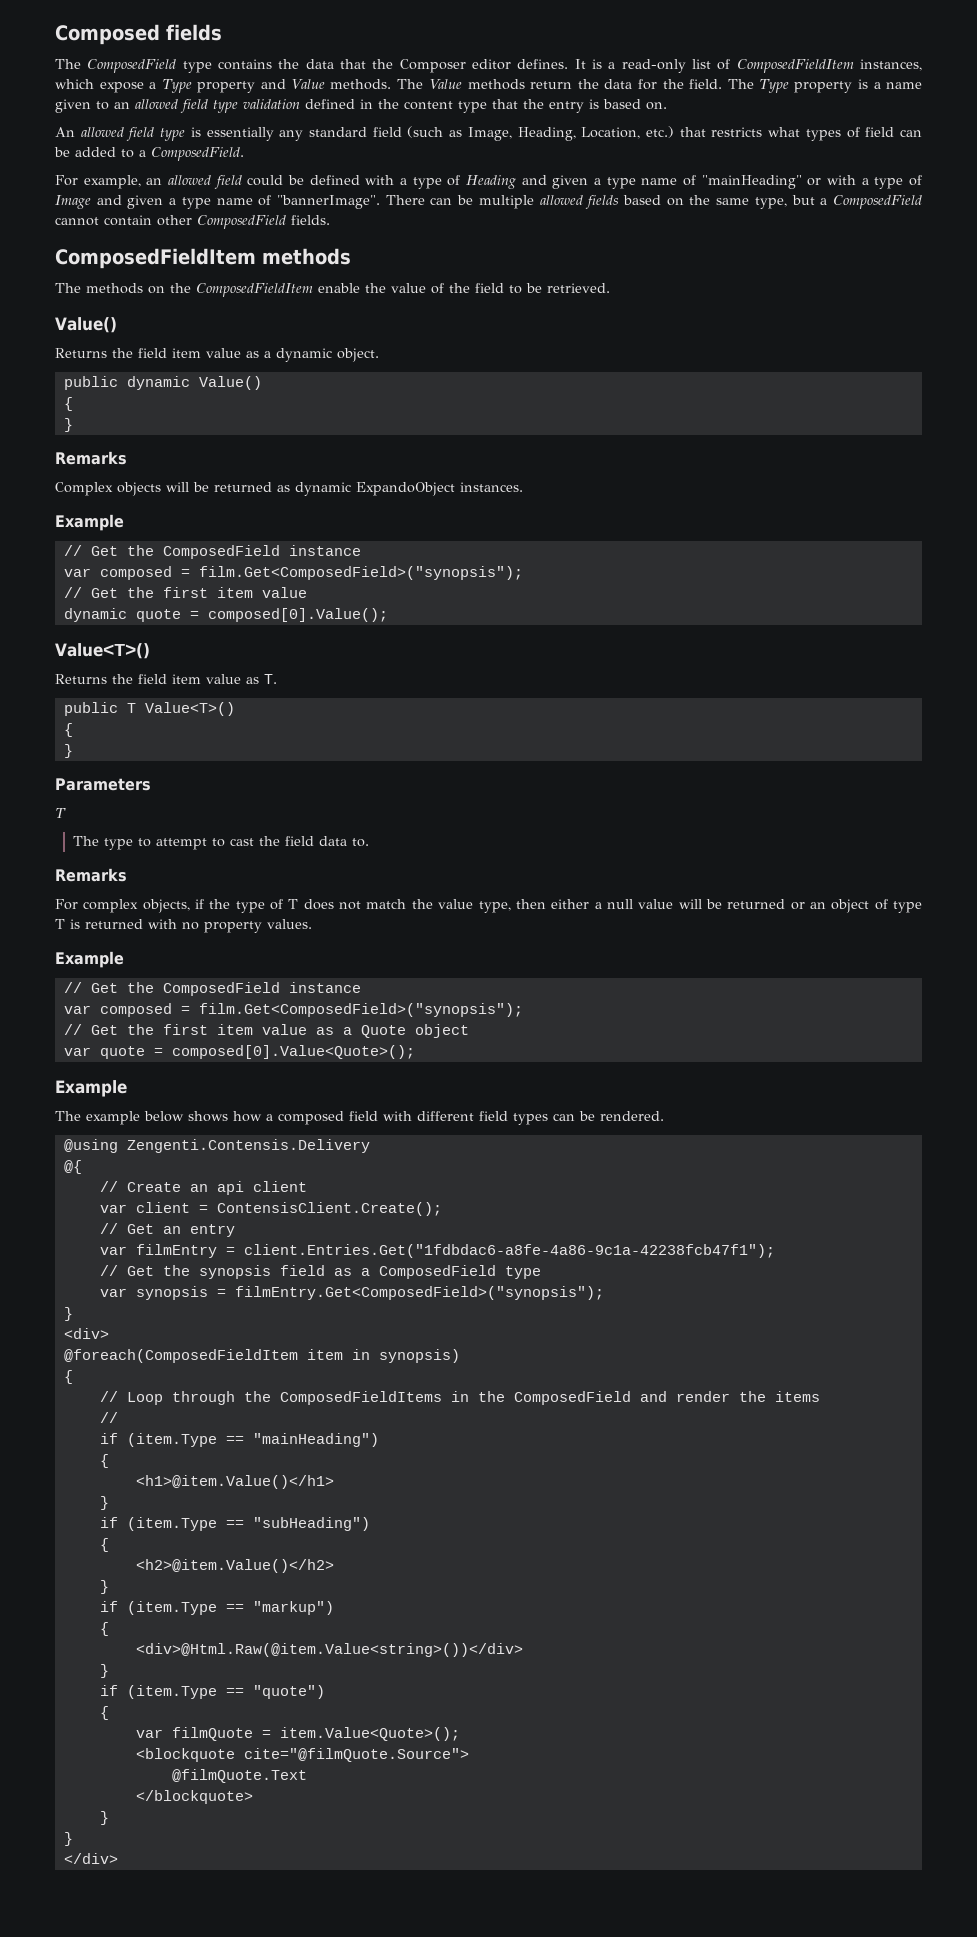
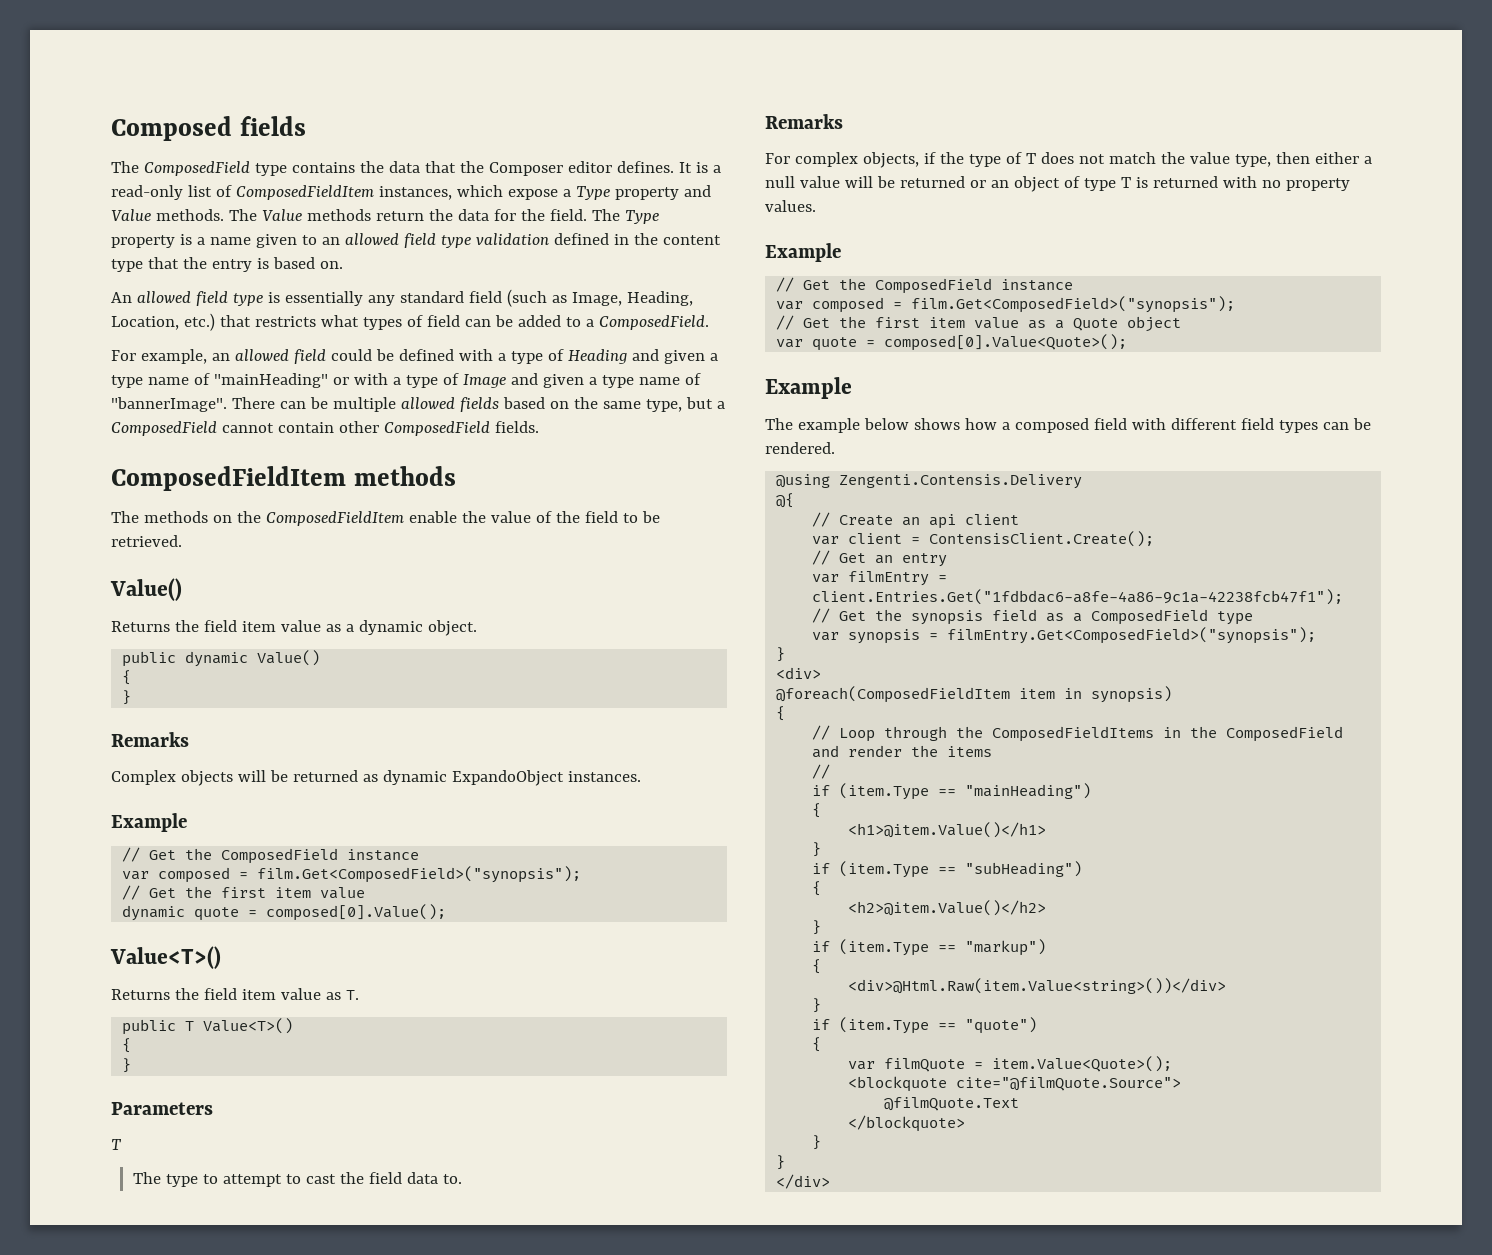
- <div>@Html.Raw(@item.Value<string>())</div>
+ <div>@Html.Raw(item.Value<string>())</div>

